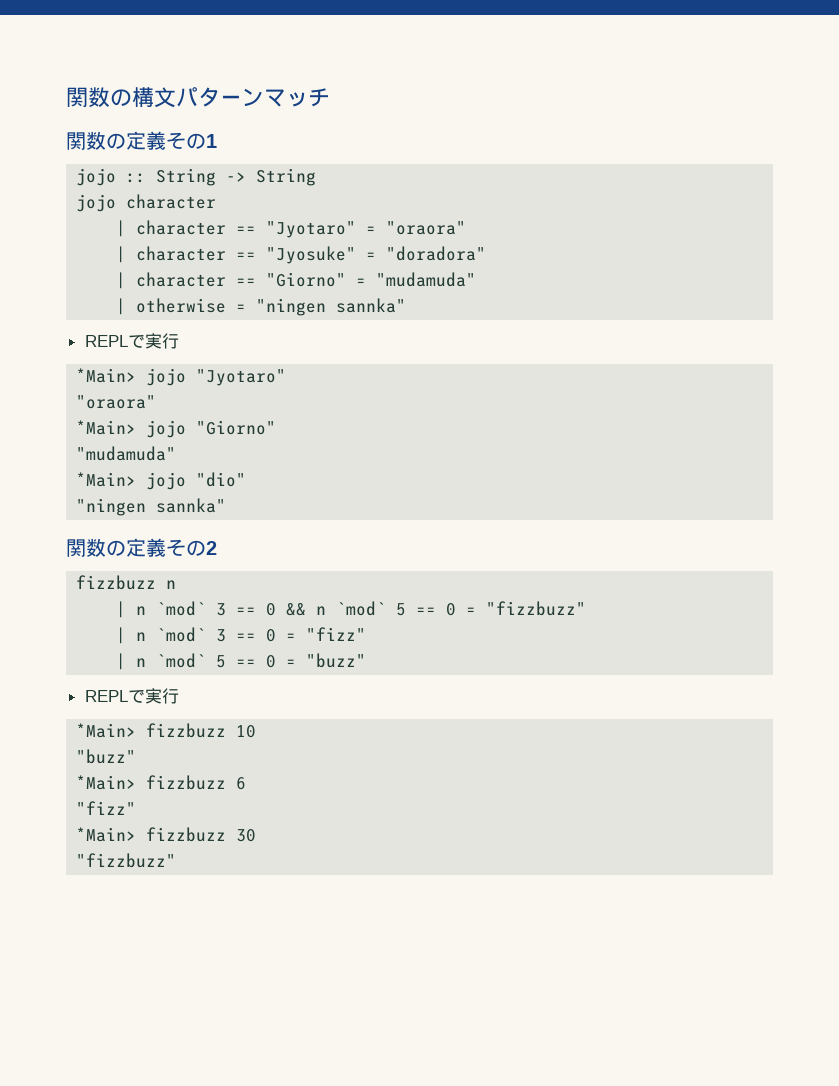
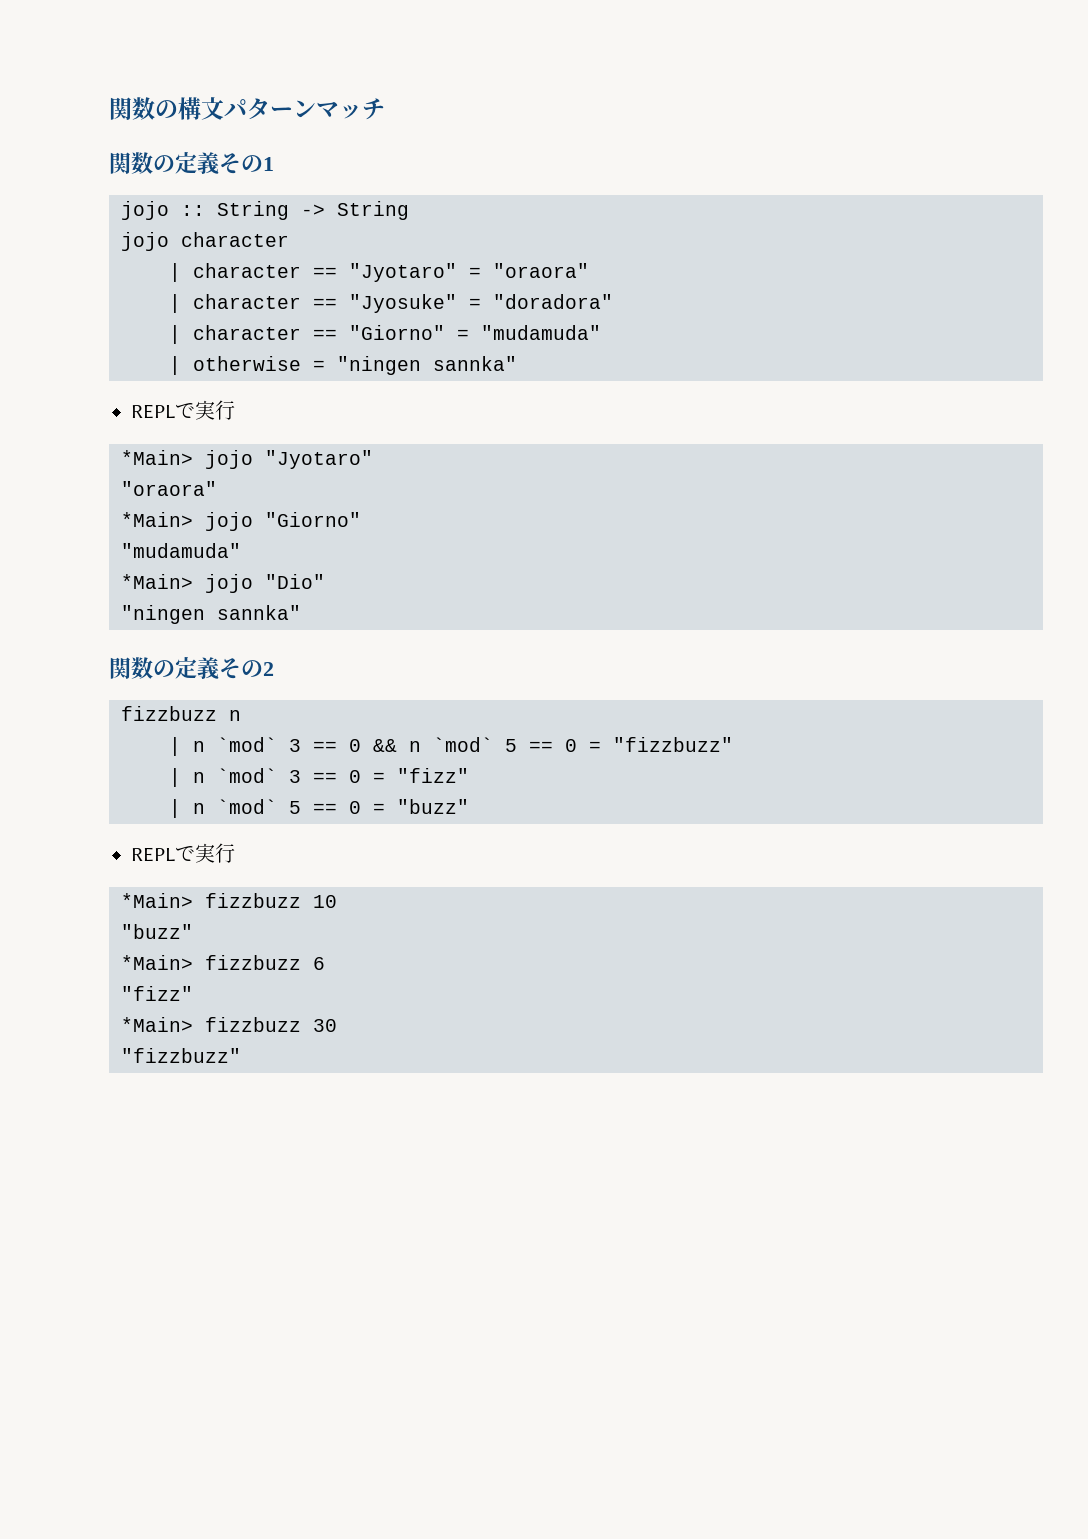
- *Main> jojo "dio"
+ *Main> jojo "Dio"

